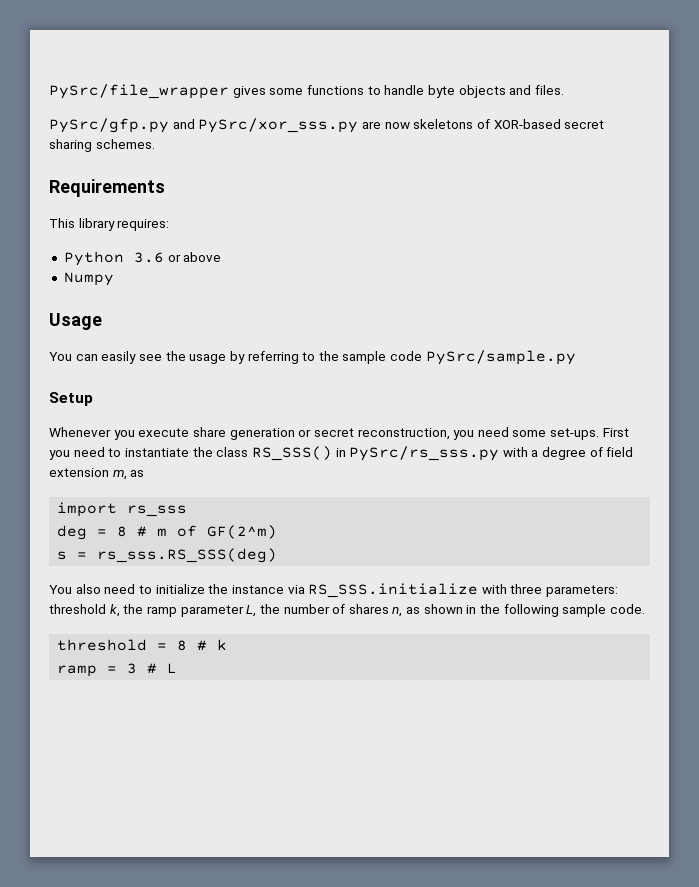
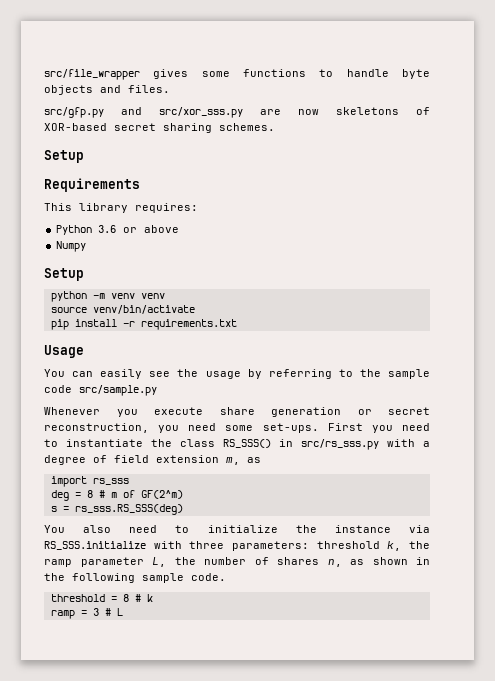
- PySrc/file_wrapper gives some functions to handle byte objects and files.
+ src/file_wrapper gives some functions to handle byte objects and files.
- PySrc/gfp.py and PySrc/xor_sss.py are now skeletons of XOR-based secret sharing schemes.
+ src/gfp.py and src/xor_sss.py are now skeletons of XOR-based secret sharing schemes.
+ Setup
  Numpy
+ Setup
+ python -m venv venv
+ source venv/bin/activate
+ pip install -r requirements.txt
- You can easily see the usage by referring to the sample code PySrc/sample.py
- Setup
+ You can easily see the usage by referring to the sample code src/sample.py
- First you need to instantiate the class RS_SSS() in PySrc/rs_sss.py with a degree of field extension m, as
+ First you need to instantiate the class RS_SSS() in src/rs_sss.py with a degree of field extension m, as

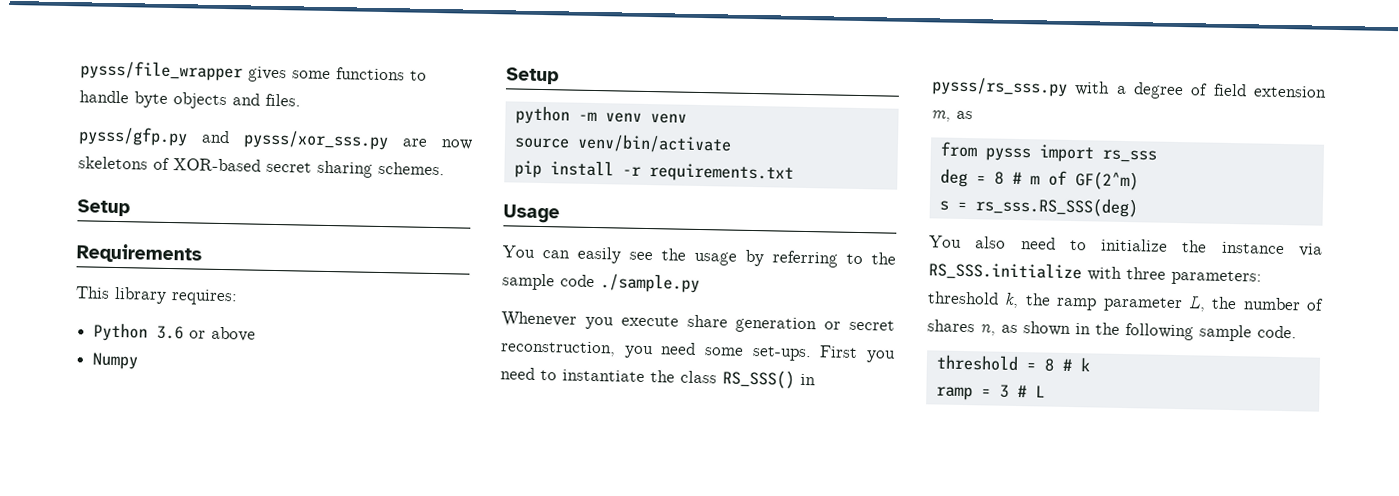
- src/file_wrapper gives some functions to handle byte objects and files.
+ pysss/file_wrapper gives some functions to handle byte objects and files.
- src/gfp.py and src/xor_sss.py are now skeletons of XOR-based secret sharing schemes.
+ pysss/gfp.py and pysss/xor_sss.py are now skeletons of XOR-based secret sharing schemes.
- You can easily see the usage by referring to the sample code src/sample.py
+ You can easily see the usage by referring to the sample code ./sample.py
- First you need to instantiate the class RS_SSS() in src/rs_sss.py with a degree of field extension m, as
+ First you need to instantiate the class RS_SSS() in pysss/rs_sss.py with a degree of field extension m, as
- import rs_sss
+ from pysss import rs_sss

